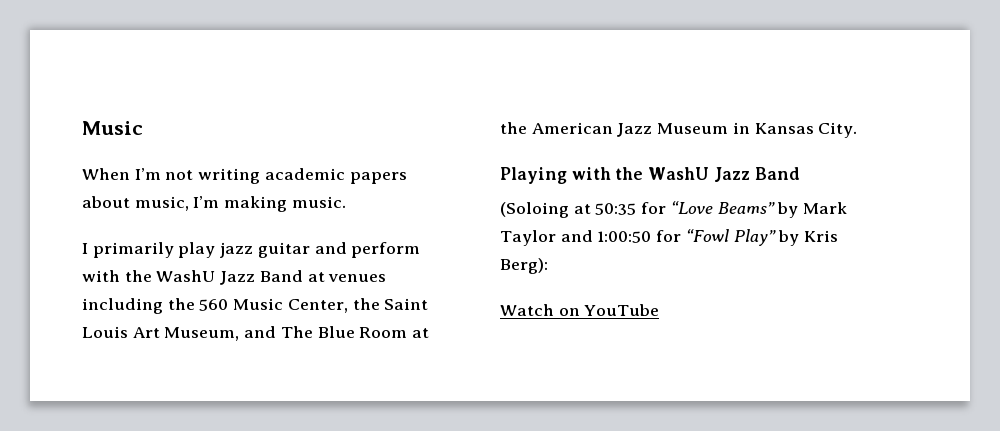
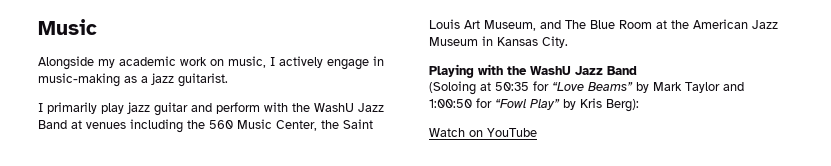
- When I’m not writing academic papers about music, I’m making music.
+ Alongside my academic work on music, I actively engage in music-making as a jazz guitarist.

